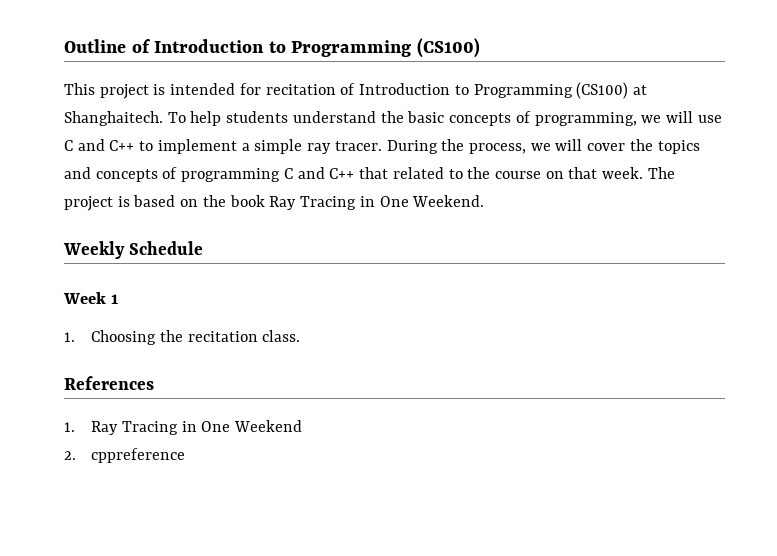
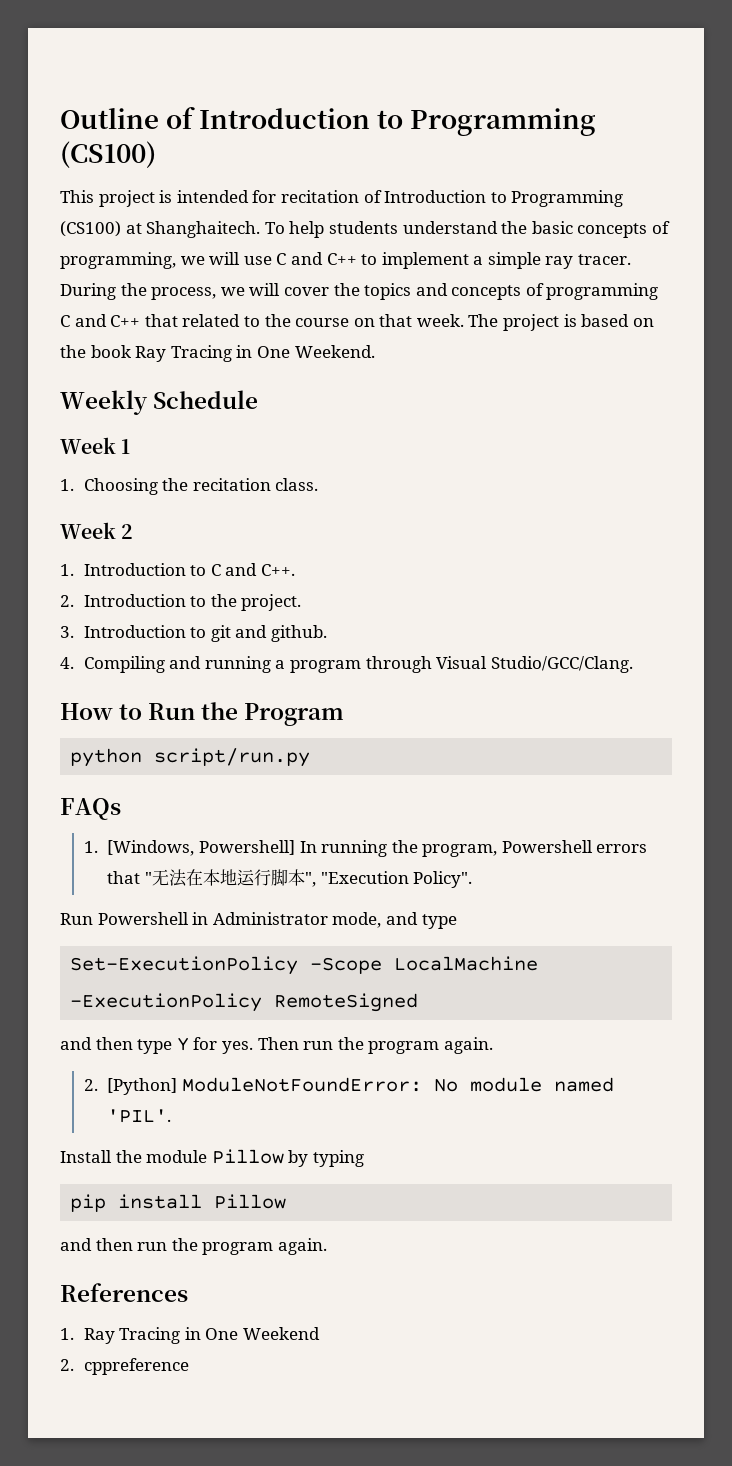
+ Week 2
+ 1. Introduction to C and C++.
+ 2. Introduction to the project.
+ 3. Introduction to git and github.
+ 4. Compiling and running a program through Visual Studio/GCC/Clang.
+ How to Run the Program
+ python script/run.py
+ FAQs
+ 1. [Windows, Powershell] In running the program, Powershell errors that "无法在本地运行脚本", "Execution Policy".
+ Run Powershell in Administrator mode, and type
+ Set-ExecutionPolicy -Scope LocalMachine -ExecutionPolicy RemoteSigned
+ and then type Y for yes. Then run the program again.
+ 2. [Python] ModuleNotFoundError: No module named 'PIL'.
+ Install the module Pillow by typing
+ pip install Pillow
+ and then run the program again.

